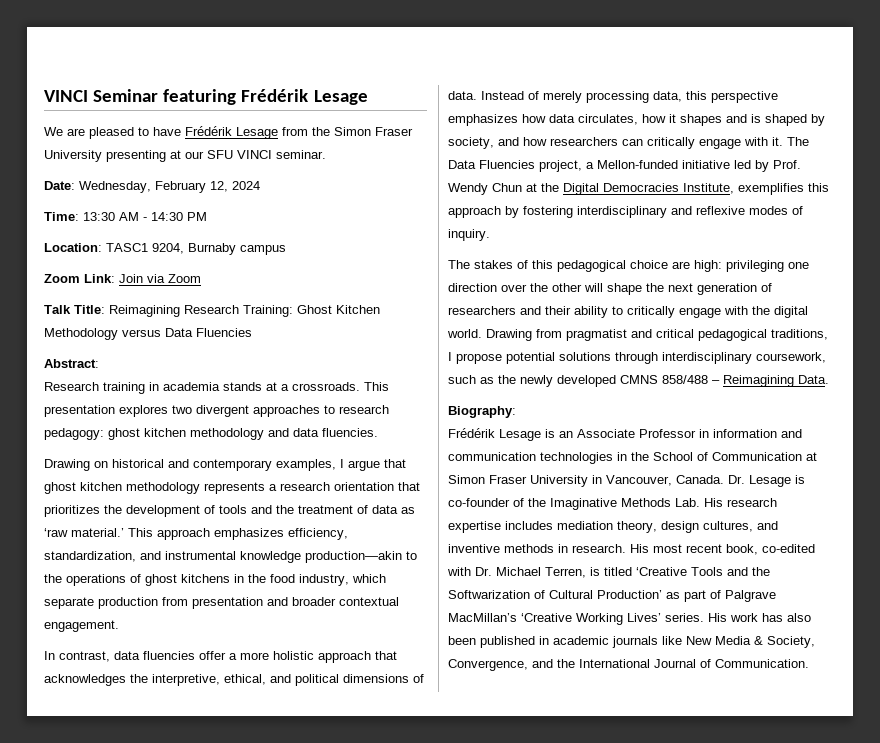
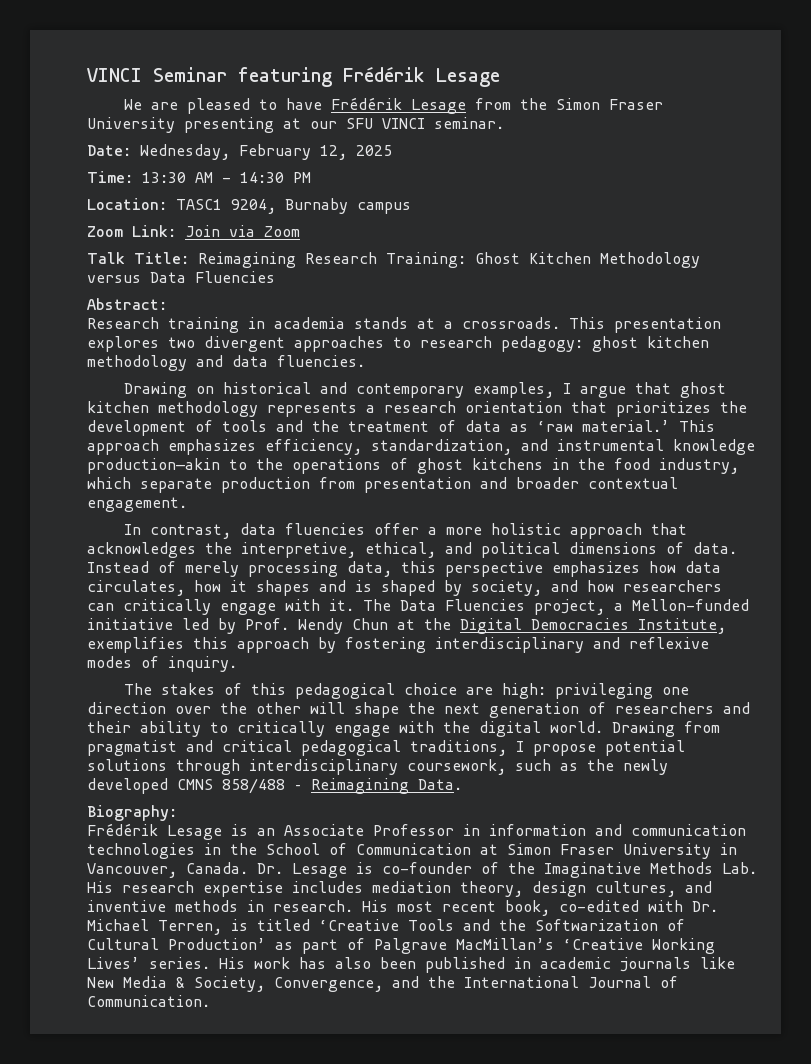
- Date: Wednesday, February 12, 2024
+ Date: Wednesday, February 12, 2025

